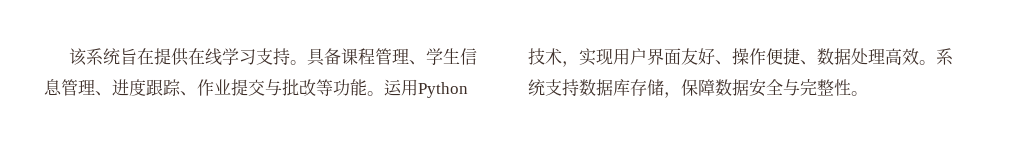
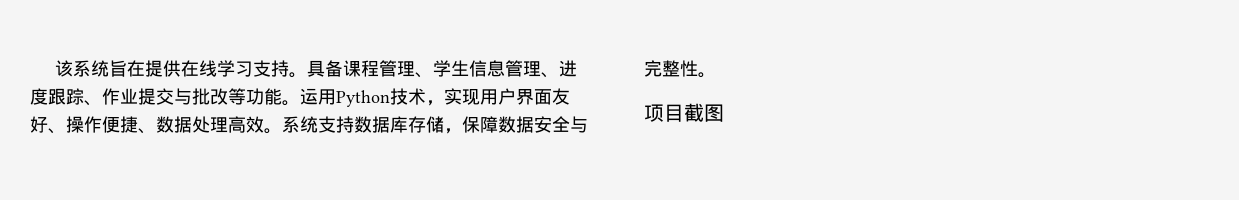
+ 项目截图

